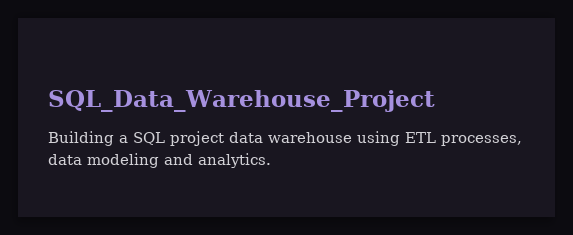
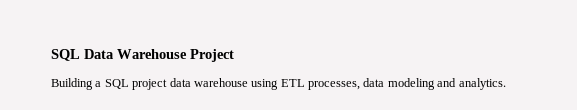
- SQL_Data_Warehouse_Project
+ SQL Data Warehouse Project

